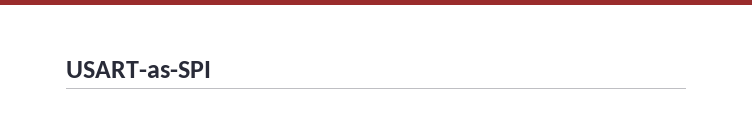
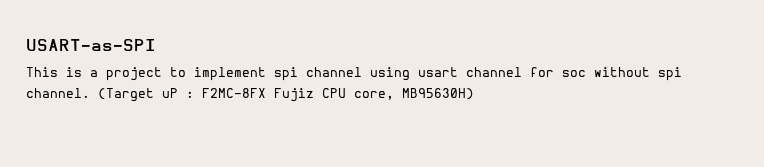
+ This is a project to implement spi channel using usart channel for soc without spi channel. (Target uP : F2MC-8FX Fujiz CPU core, MB95630H)

